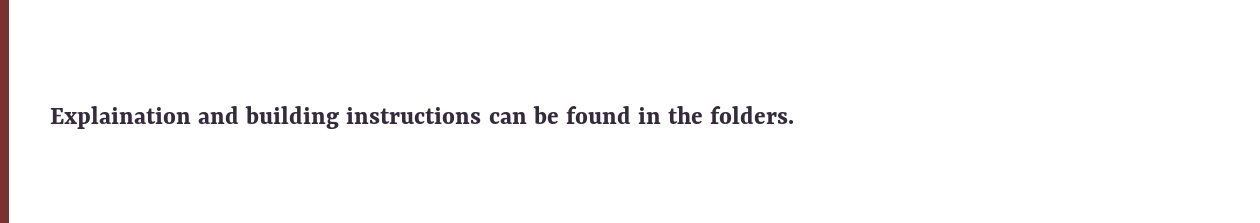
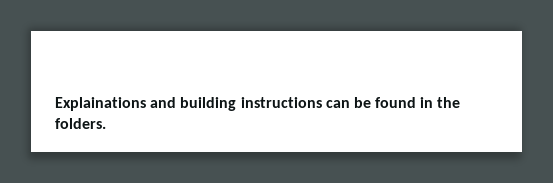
- Explaination and building instructions can be found in the folders.
+ Explainations and building instructions can be found in the folders.

